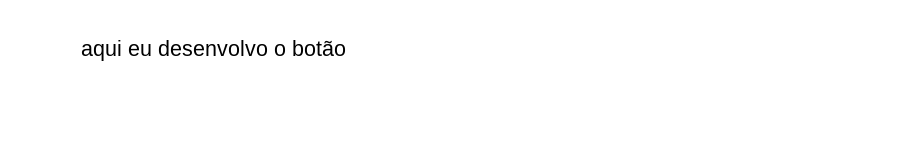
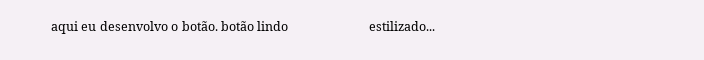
- aqui eu desenvolvo o botão
+ aqui eu desenvolvo o botão. botão lindo estilizado...

